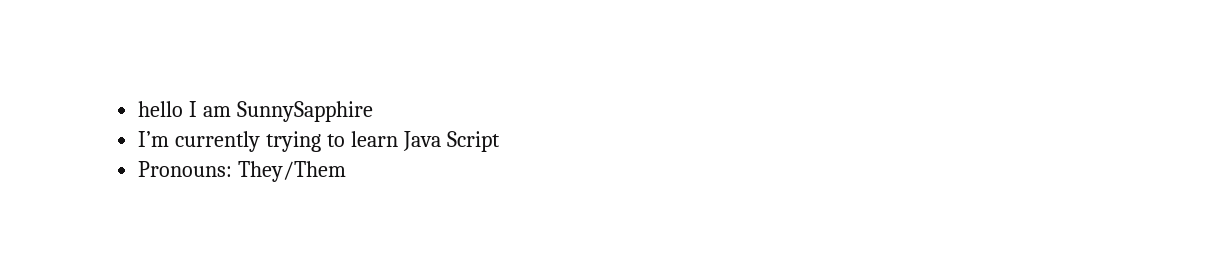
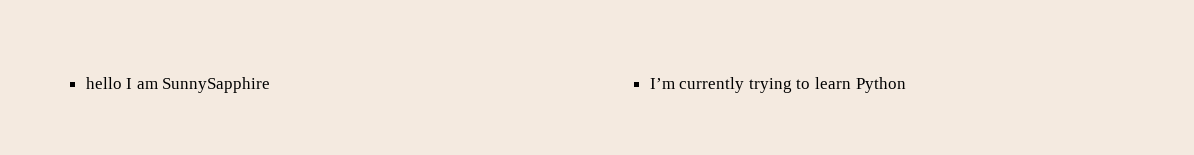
- I’m currently trying to learn Java Script
- Pronouns: They/Them
+ I’m currently trying to learn Python

